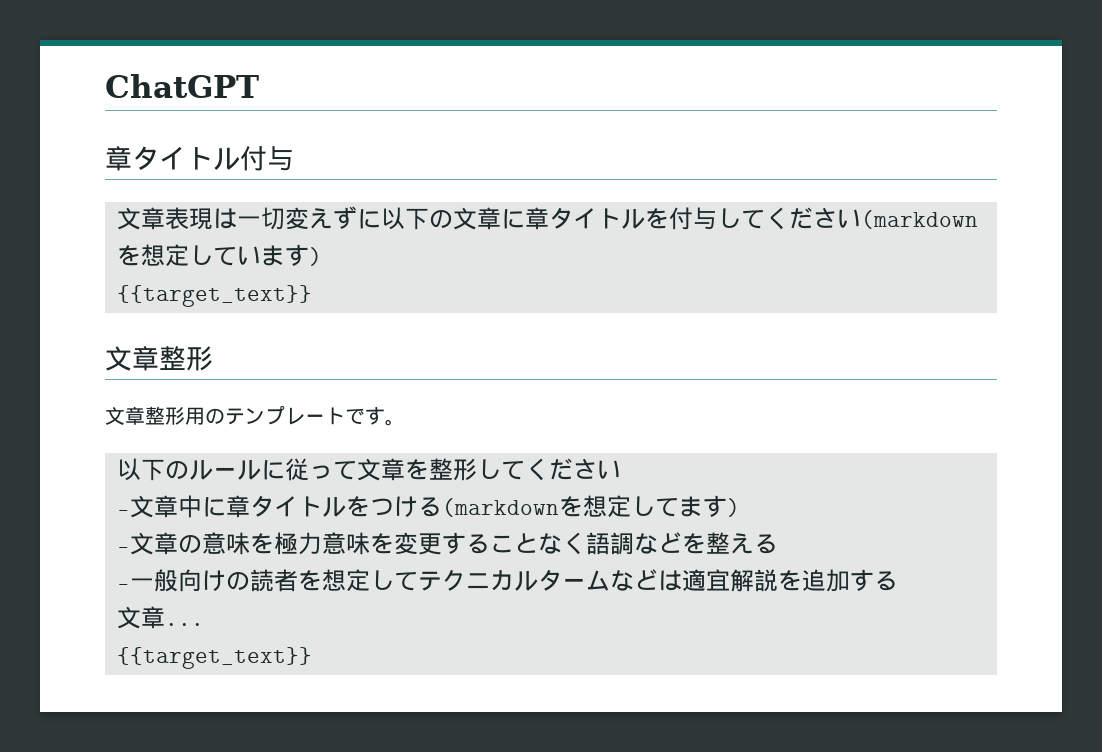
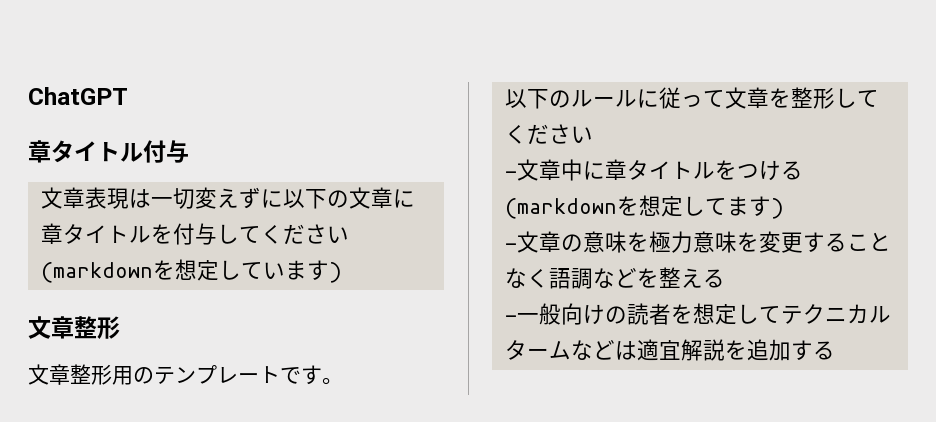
  文章表現は一切変えずに以下の文章に章タイトルを付与してください(markdownを想定しています)
- {{target_text}}
- 文章...
- {{target_text}}

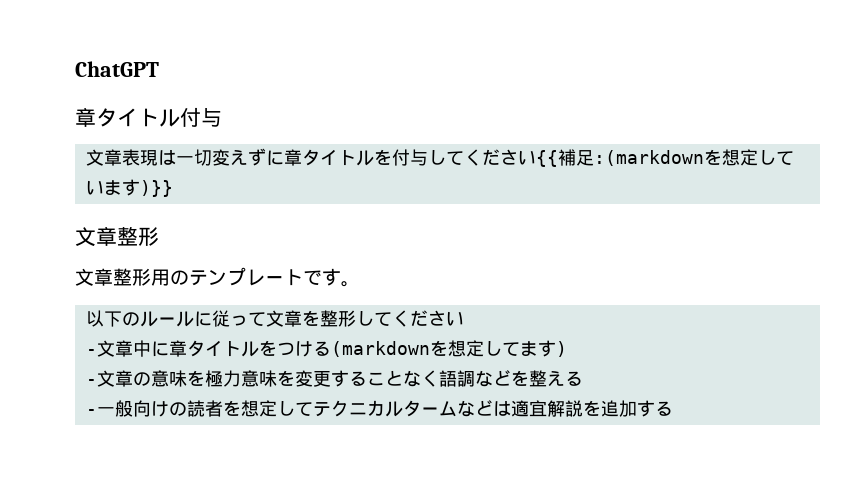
- 文章表現は一切変えずに以下の文章に章タイトルを付与してください(markdownを想定しています)
+ 文章表現は一切変えずに章タイトルを付与してください{{補足:(markdownを想定しています)}}

